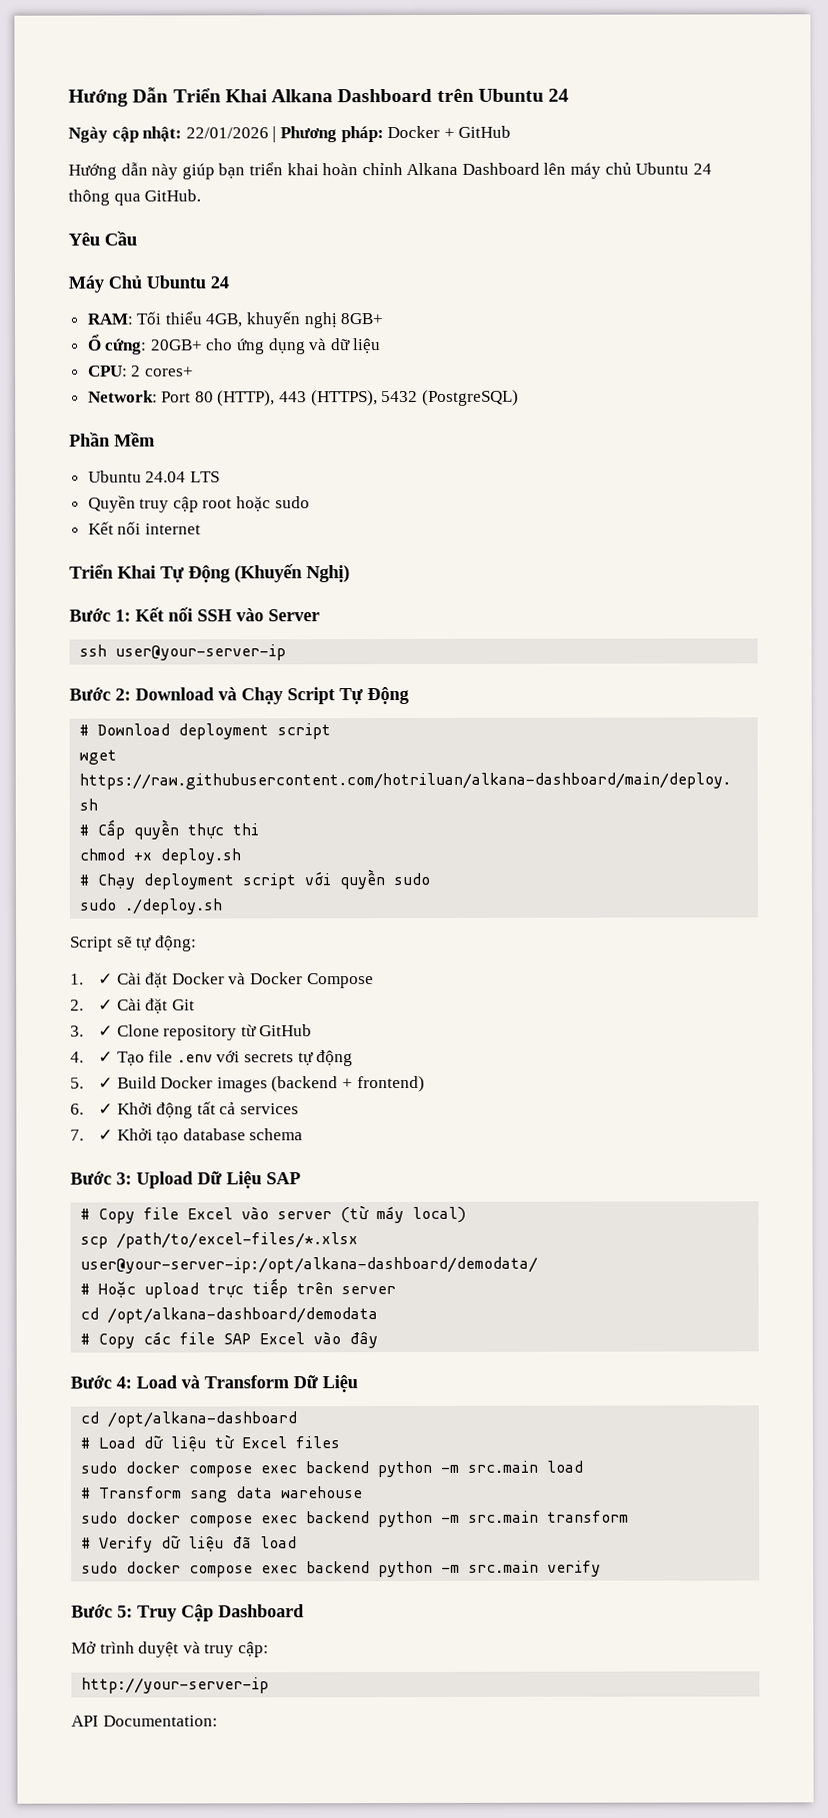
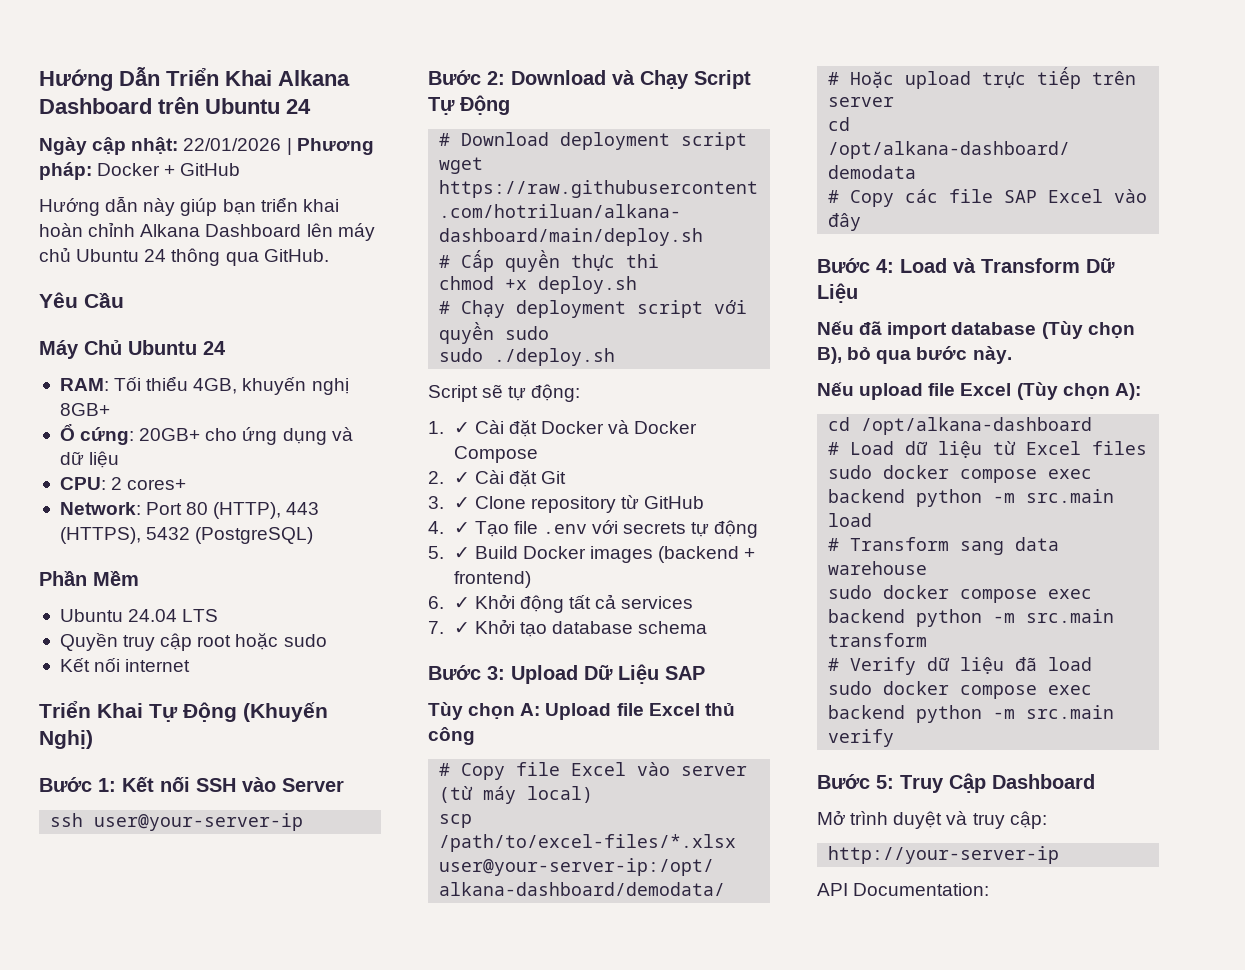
+ Tùy chọn A: Upload file Excel thủ công
+ Nếu đã import database (Tùy chọn B), bỏ qua bước này.
+ Nếu upload file Excel (Tùy chọn A):

